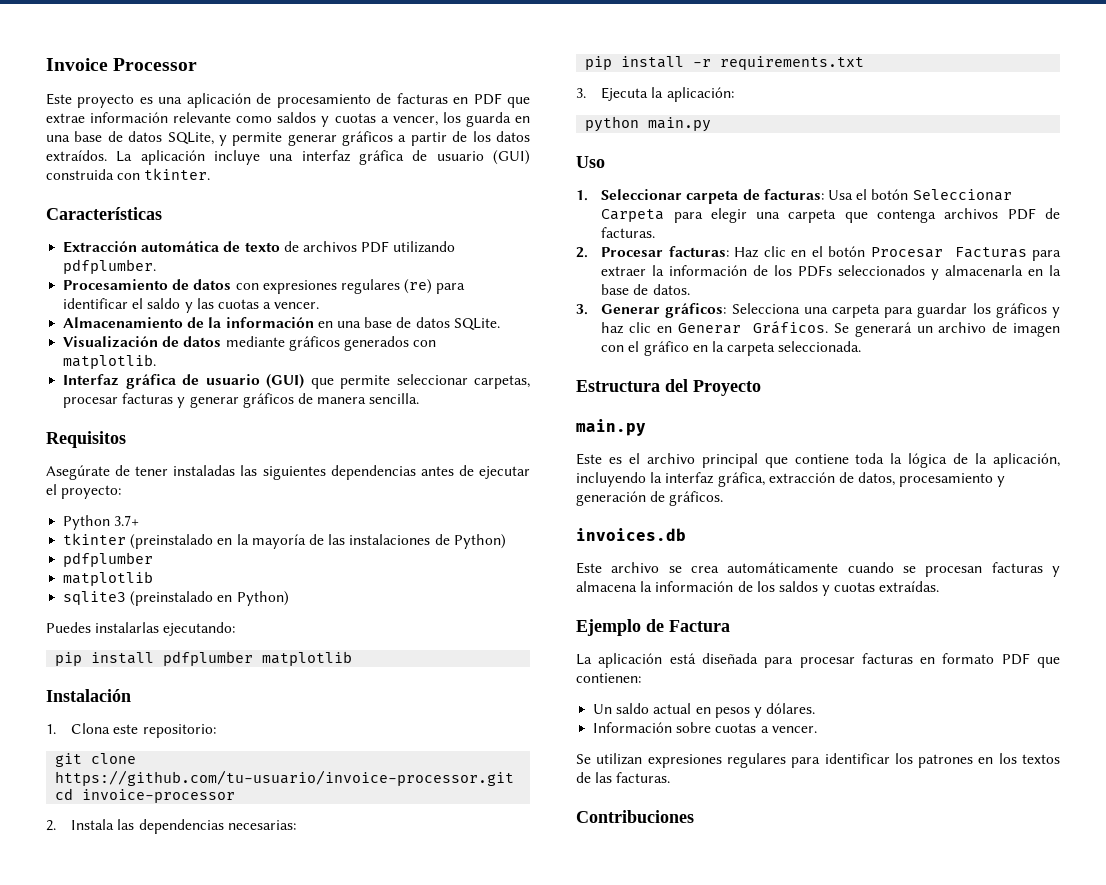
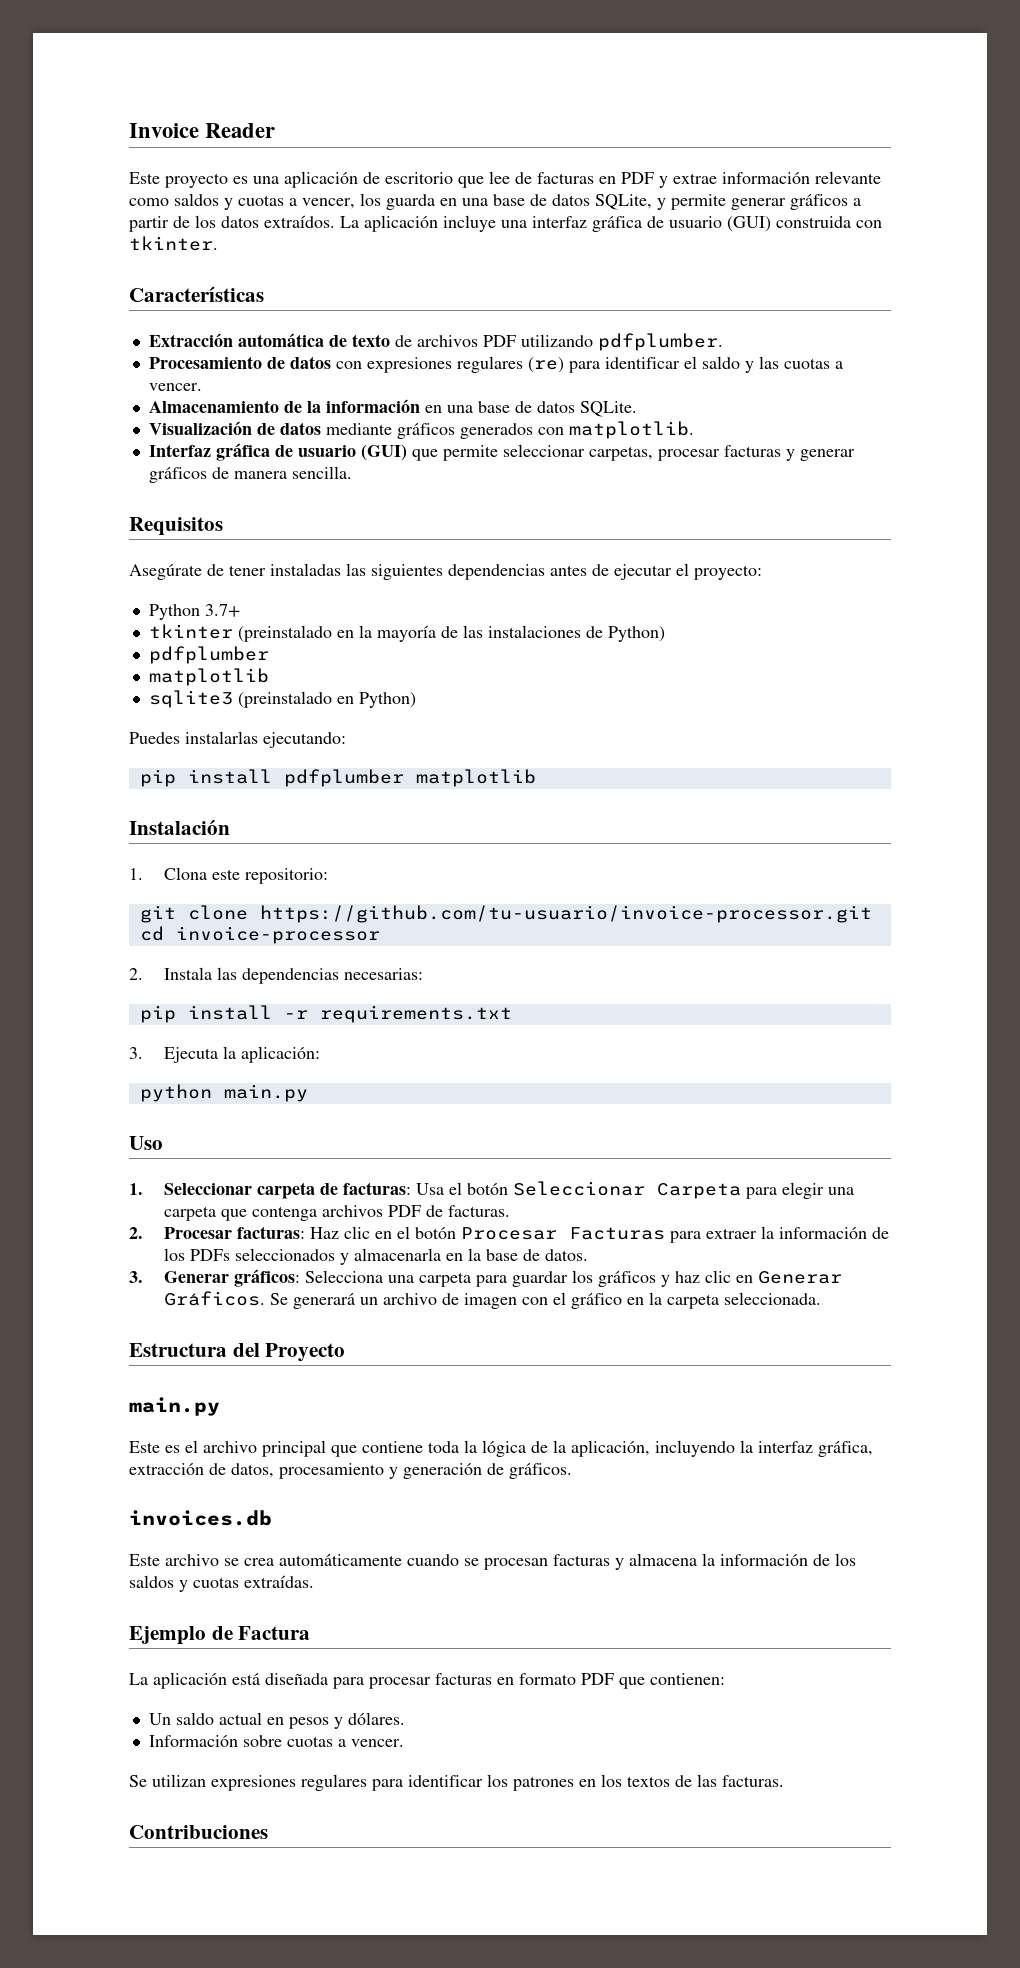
- Invoice Processor
+ Invoice Reader
- Este proyecto es una aplicación de procesamiento de facturas en PDF que extrae información relevante como saldos y cuotas a vencer, los guarda en una base de datos SQLite, y permite generar gráficos a partir de los datos extraídos.
+ Este proyecto es una aplicación de escritorio que lee de facturas en PDF y extrae información relevante como saldos y cuotas a vencer, los guarda en una base de datos SQLite, y permite generar gráficos a partir de los datos extraídos.

